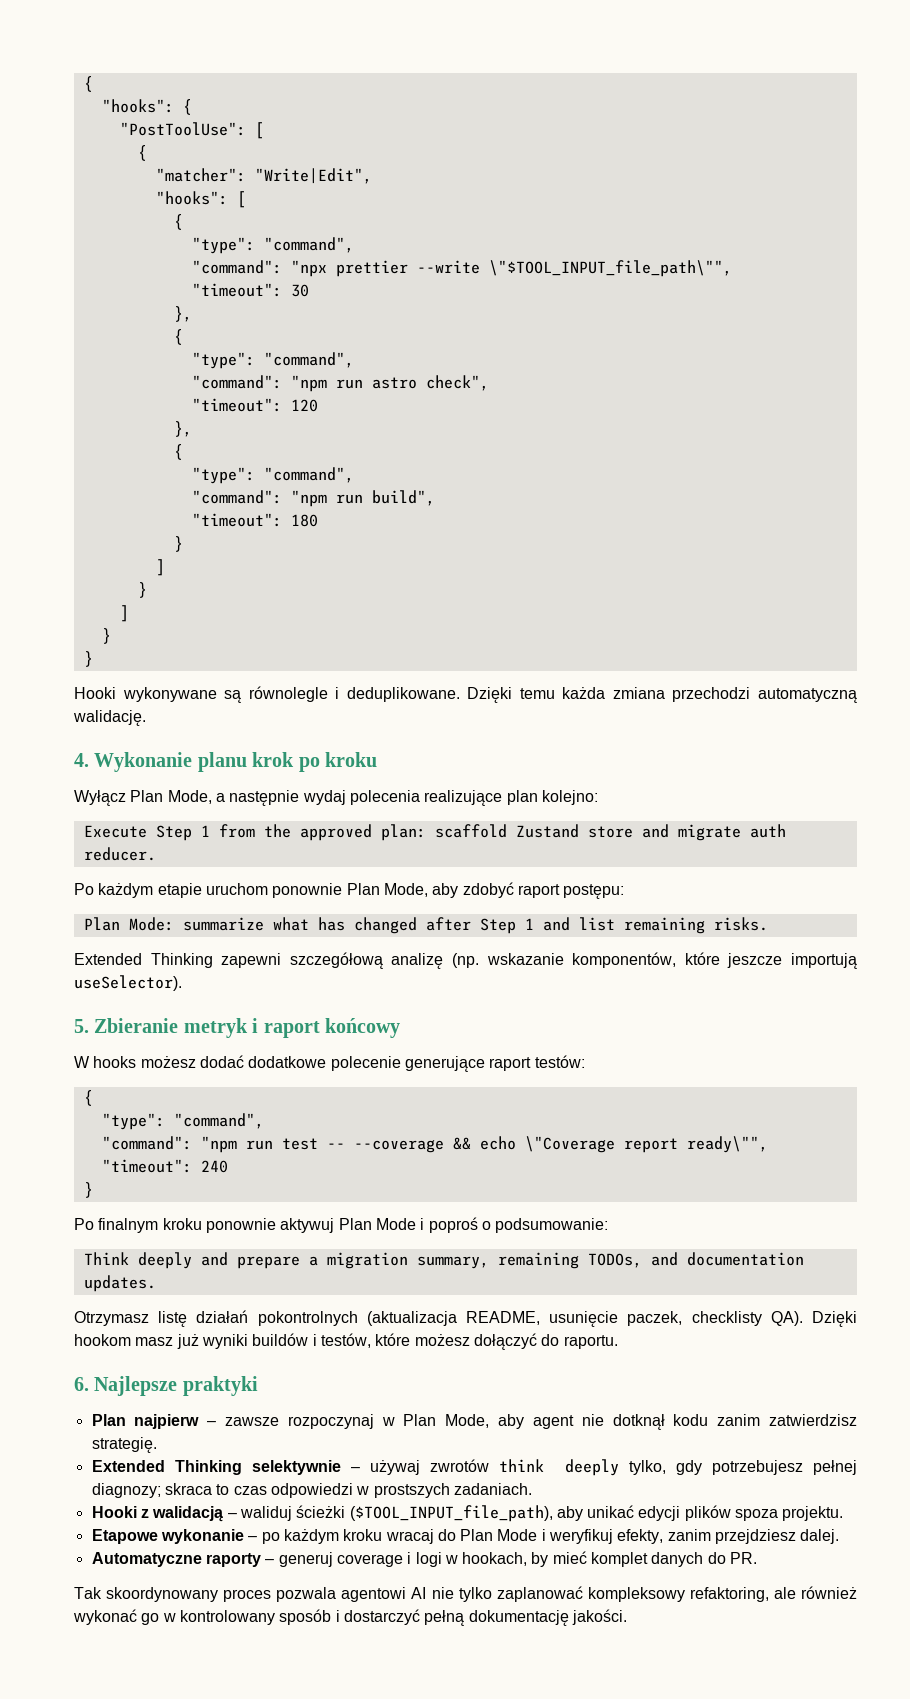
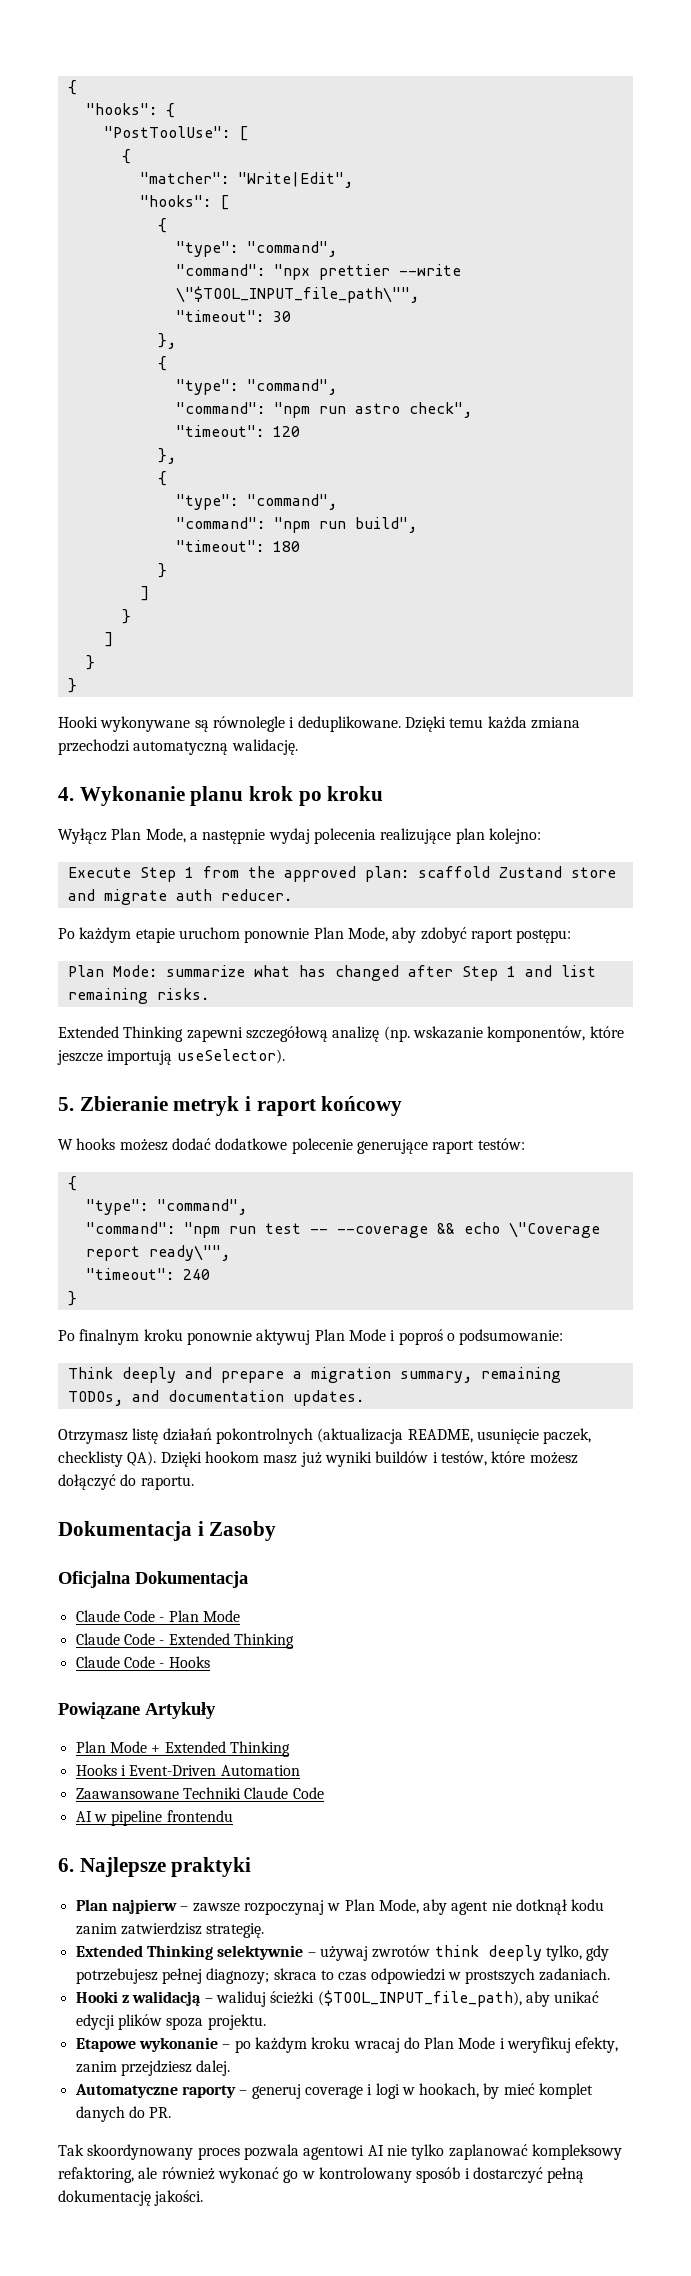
+ Dokumentacja i Zasoby
+ Oficjalna Dokumentacja
+ Claude Code - Plan Mode
+ Claude Code - Extended Thinking
+ Claude Code - Hooks
+ Powiązane Artykuły
+ Plan Mode + Extended Thinking
+ Hooks i Event-Driven Automation
+ Zaawansowane Techniki Claude Code
+ AI w pipeline frontendu

